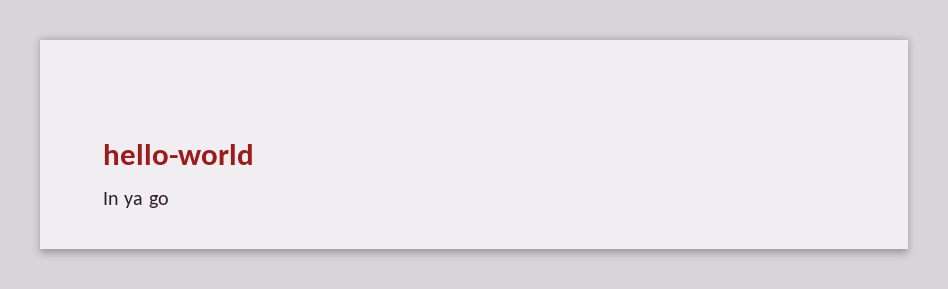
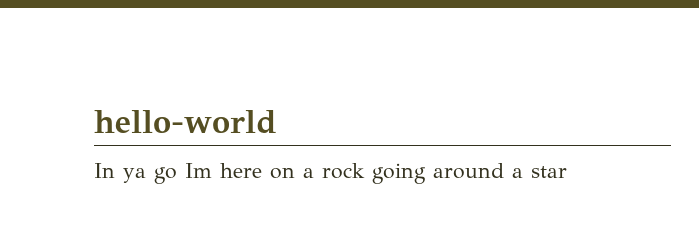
- In ya go
+ In ya go Im here on a rock going around a star

